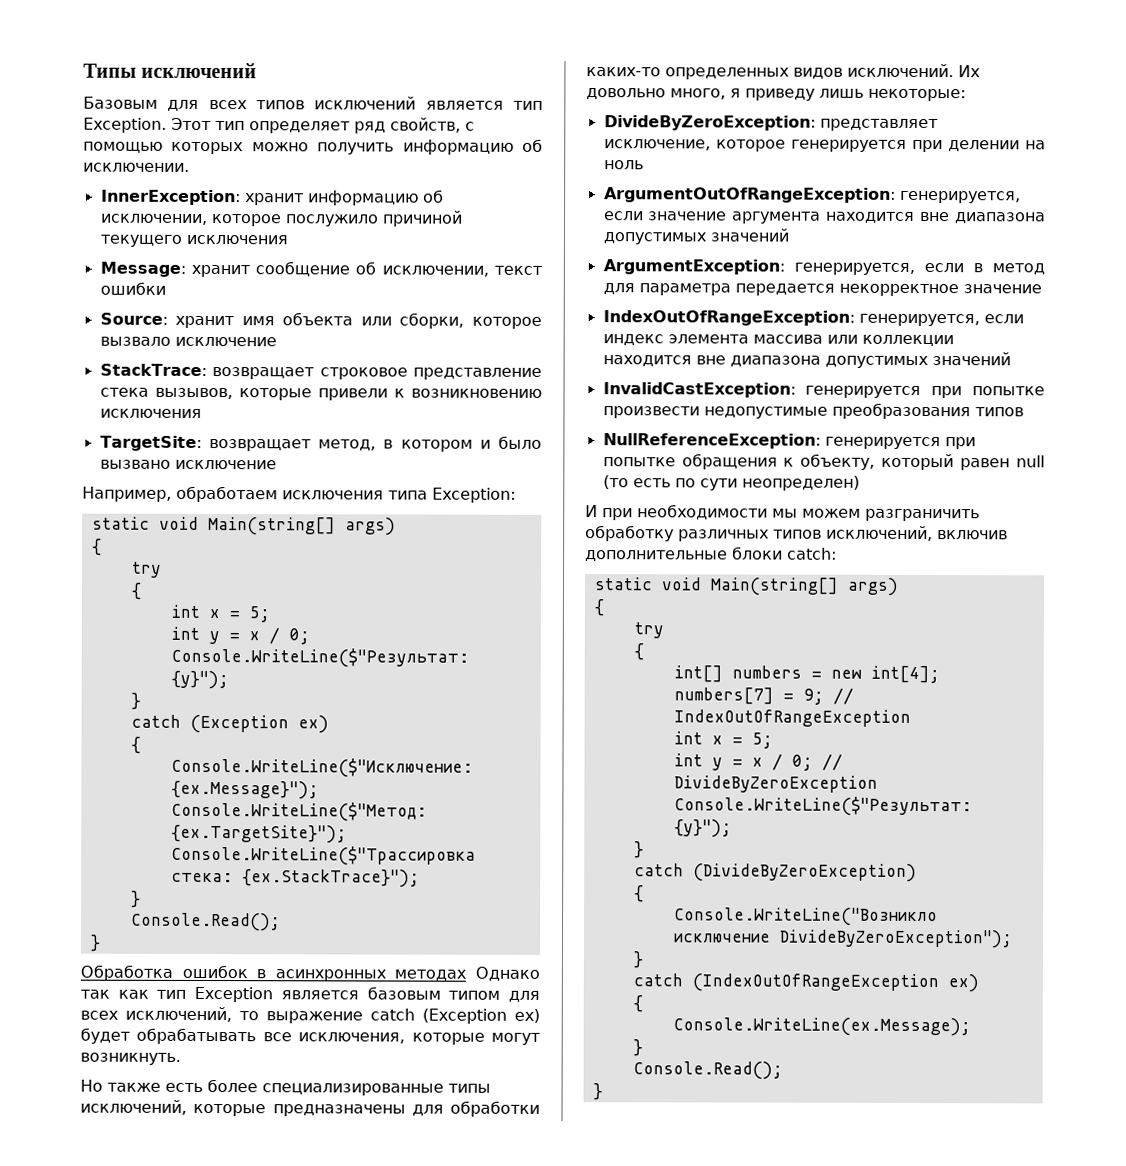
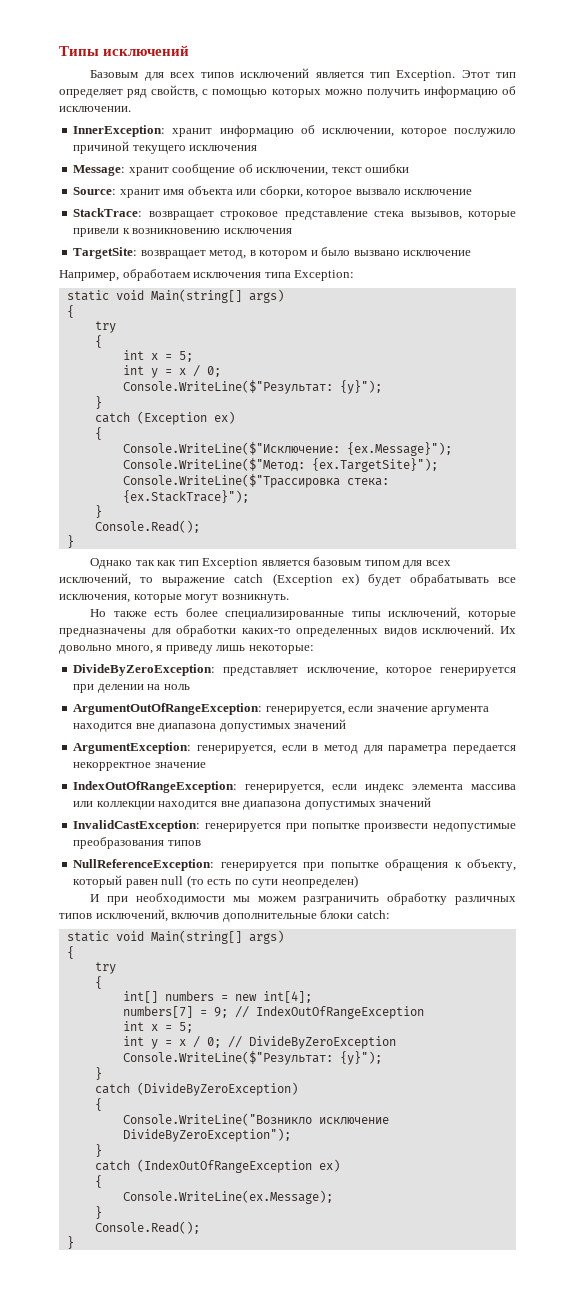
- Обработка ошибок в асинхронных методах Однако так как тип Exception является базовым типом для всех исключений, то выражение catch (Exception ex) будет обрабатывать все исключения, которые могут возникнуть.
+ Однако так как тип Exception является базовым типом для всех исключений, то выражение catch (Exception ex) будет обрабатывать все исключения, которые могут возникнуть.

